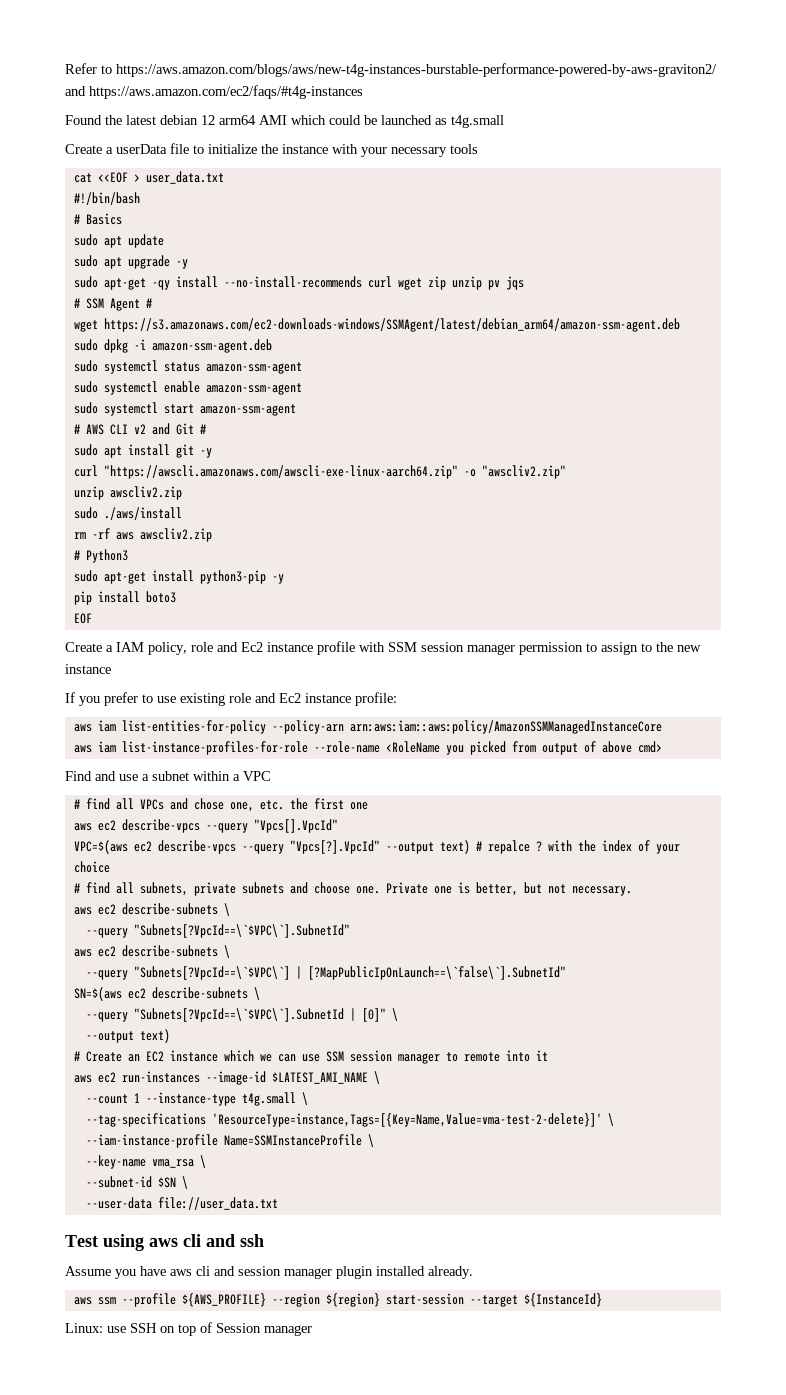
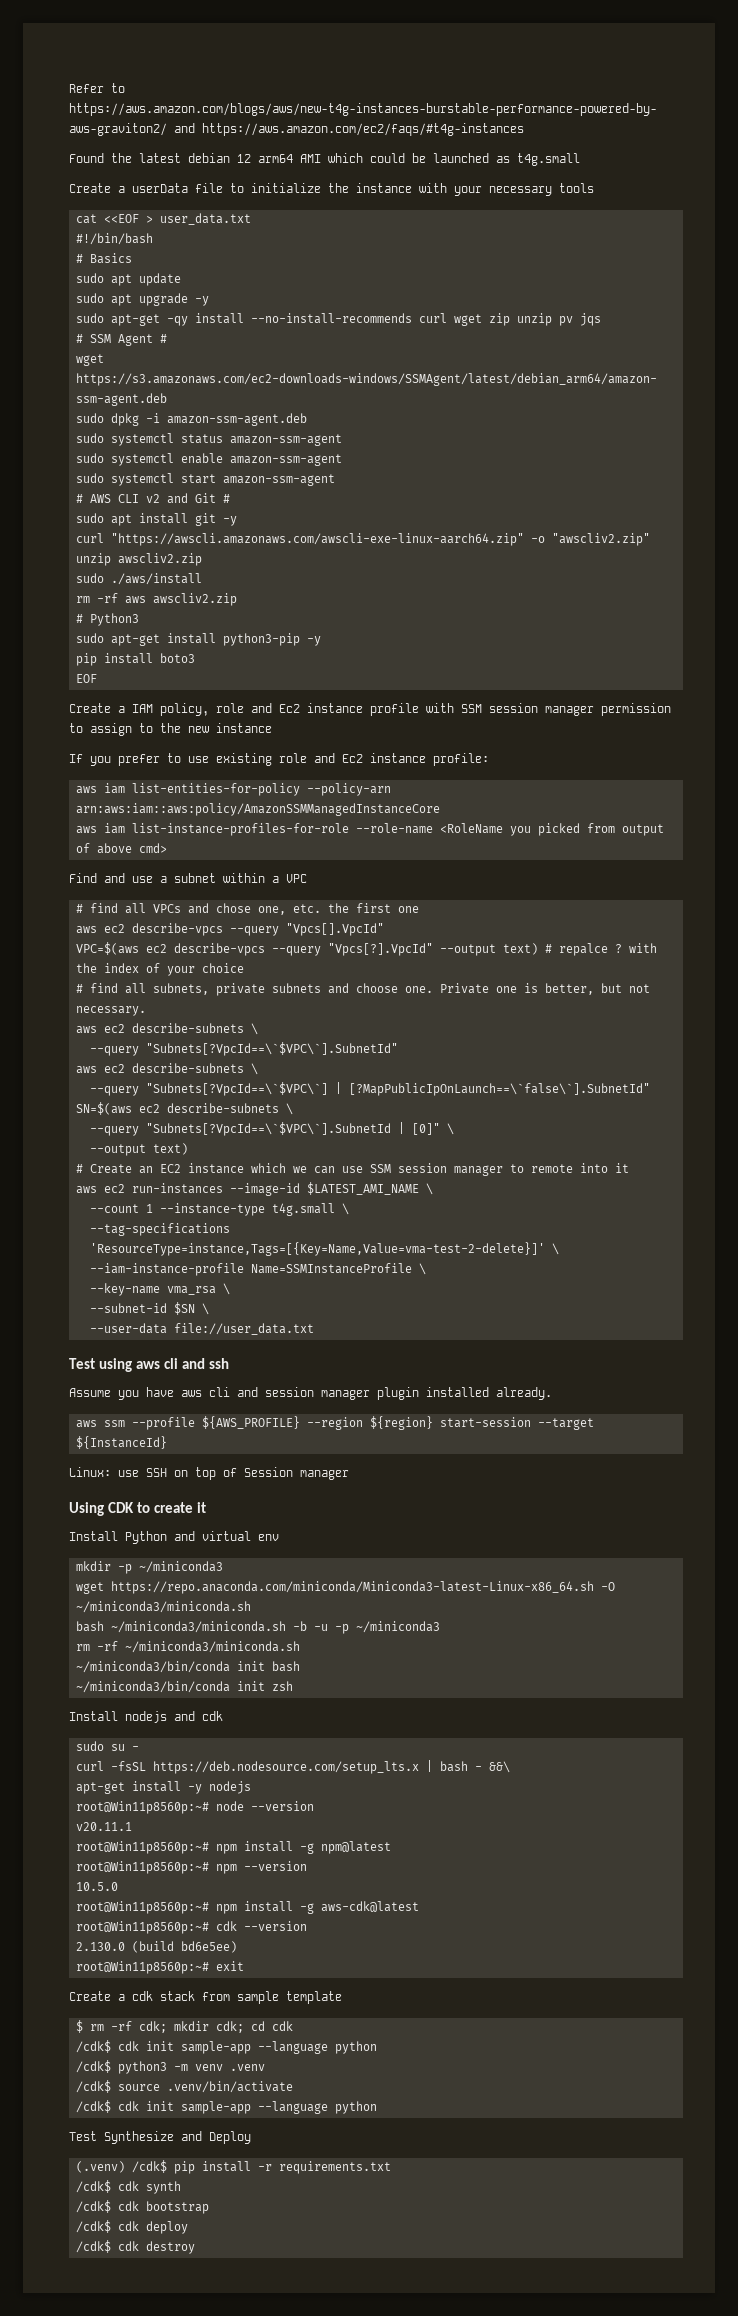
+ Using CDK to create it
+ Install Python and virtual env
+ mkdir -p ~/miniconda3
+ wget https://repo.anaconda.com/miniconda/Miniconda3-latest-Linux-x86_64.sh -O ~/miniconda3/miniconda.sh
+ bash ~/miniconda3/miniconda.sh -b -u -p ~/miniconda3
+ rm -rf ~/miniconda3/miniconda.sh
+ ~/miniconda3/bin/conda init bash
+ ~/miniconda3/bin/conda init zsh
+ Install nodejs and cdk
+ sudo su -
+ curl -fsSL https://deb.nodesource.com/setup_lts.x | bash - &&\
+ apt-get install -y nodejs
+ root@Win11p8560p:~# node --version
+ v20.11.1
+ root@Win11p8560p:~# npm install -g npm@latest
+ root@Win11p8560p:~# npm --version
+ 10.5.0
+ root@Win11p8560p:~# npm install -g aws-cdk@latest
+ root@Win11p8560p:~# cdk --version
+ 2.130.0 (build bd6e5ee)
+ root@Win11p8560p:~# exit
+ Create a cdk stack from sample template
+ $ rm -rf cdk; mkdir cdk; cd cdk
+ /cdk$ cdk init sample-app --language python
+ /cdk$ python3 -m venv .venv
+ /cdk$ source .venv/bin/activate
+ /cdk$ cdk init sample-app --language python
+ Test Synthesize and Deploy
+ (.venv) /cdk$ pip install -r requirements.txt
+ /cdk$ cdk synth
+ /cdk$ cdk bootstrap
+ /cdk$ cdk deploy
+ /cdk$ cdk destroy

